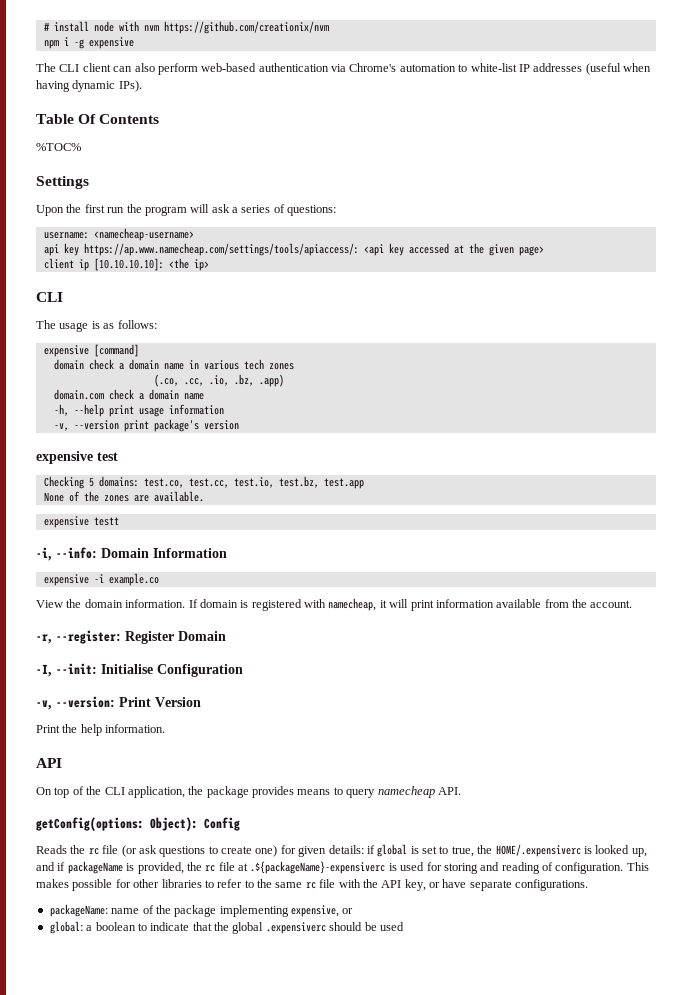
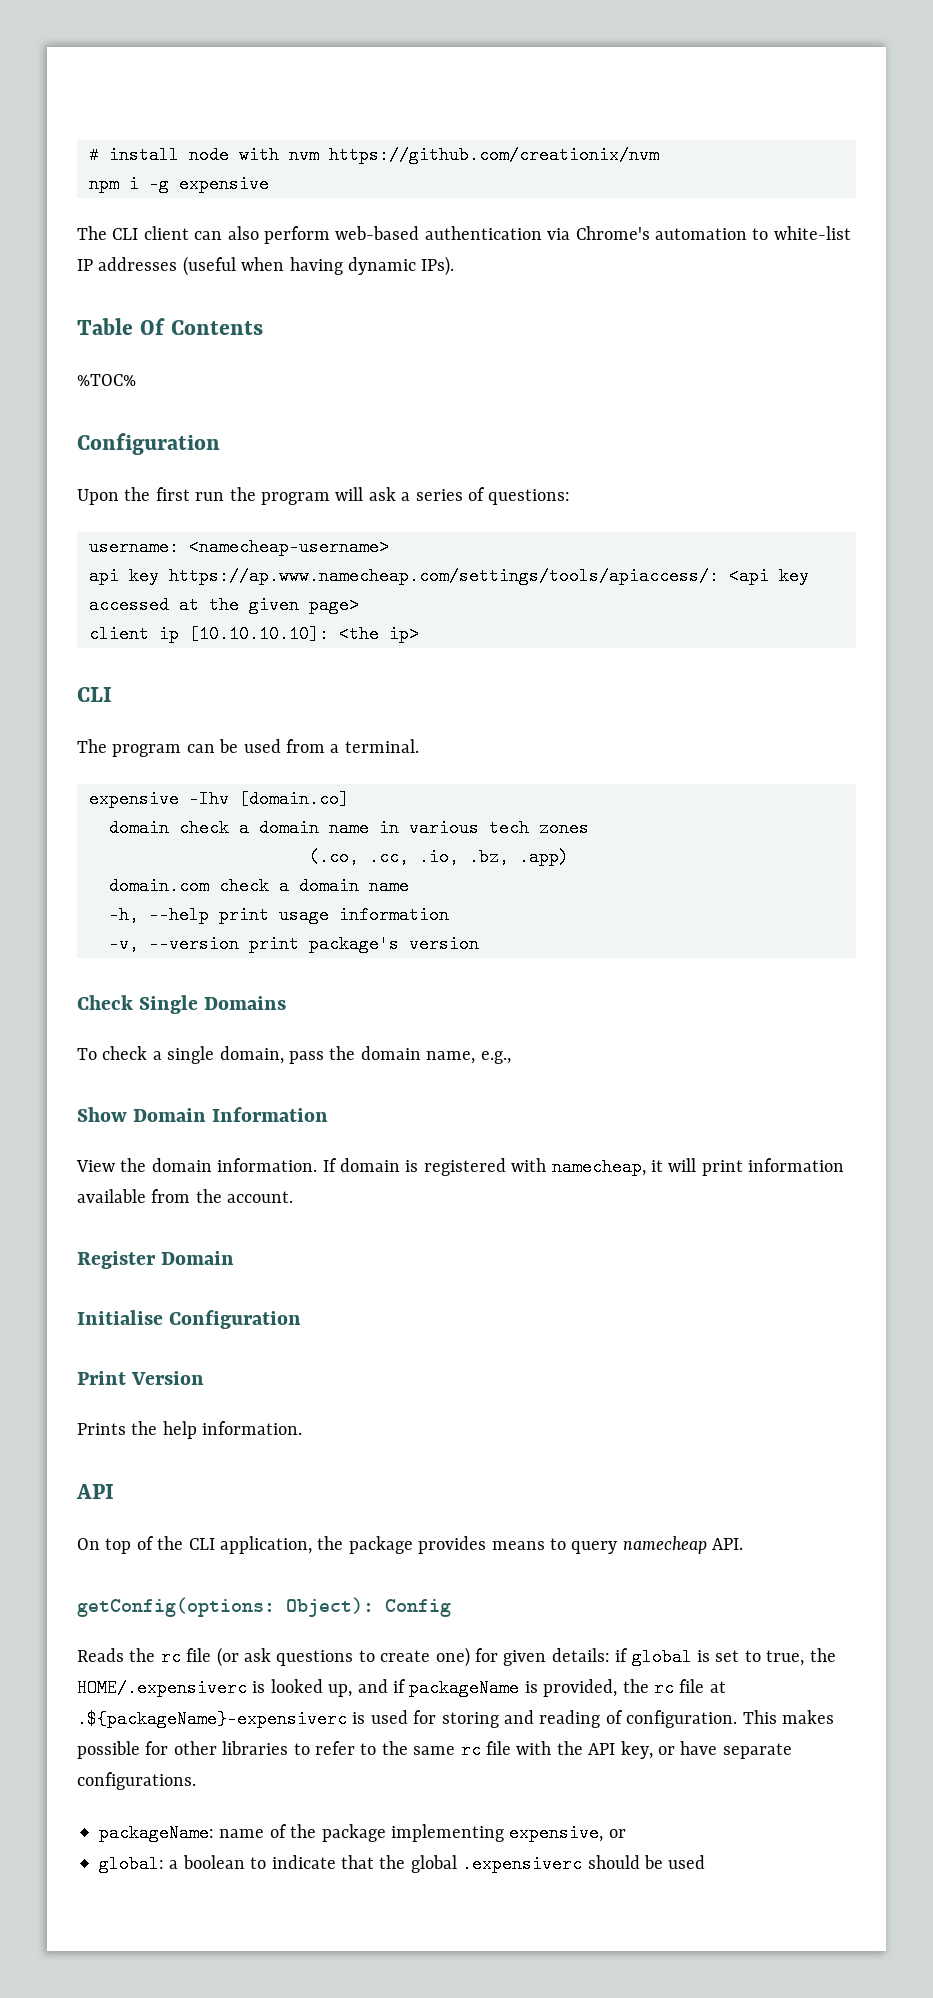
  %TOC%
- Settings
+ Configuration
- The usage is as follows:
- expensive [command]
+ The program can be used from a terminal.
+ expensive -Ihv [domain.co]
- expensive test
- Checking 5 domains: test.co, test.cc, test.io, test.bz, test.app
- None of the zones are available.
- expensive testt
- -i, --info: Domain Information
+ Check Single Domains
+ To check a single domain, pass the domain name, e.g.,
+ Show Domain Information
- expensive -i example.co
- -r, --register: Register Domain
+ Register Domain
- -I, --init: Initialise Configuration
+ Initialise Configuration
- -v, --version: Print Version
+ Print Version
- Print the help information.
+ Prints the help information.

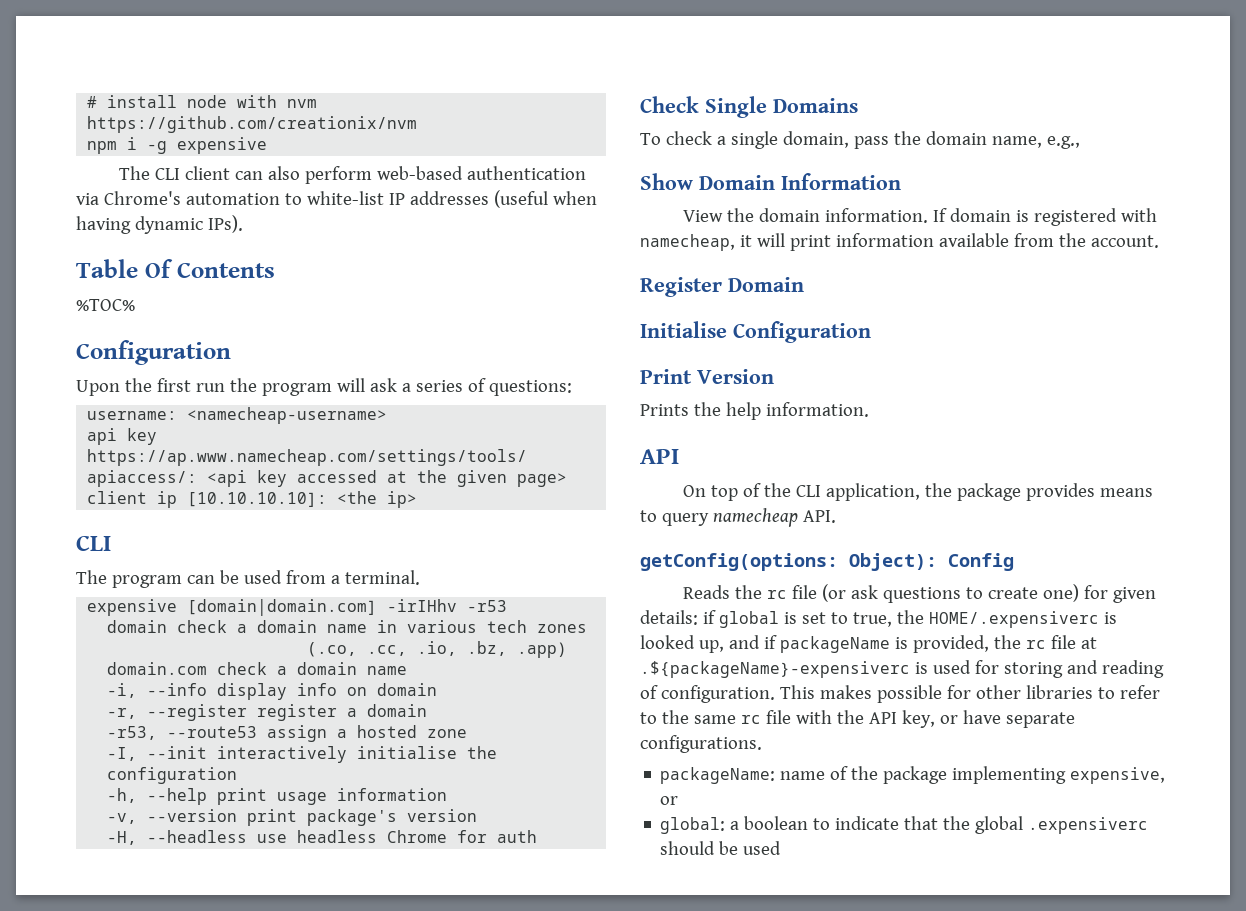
- expensive -Ihv [domain.co]
+ expensive [domain|domain.com] -irIHhv -r53
+ -i, --info display info on domain
+ -r, --register register a domain
+ -r53, --route53 assign a hosted zone
+ -I, --init interactively initialise the configuration
+ -H, --headless use headless Chrome for auth

